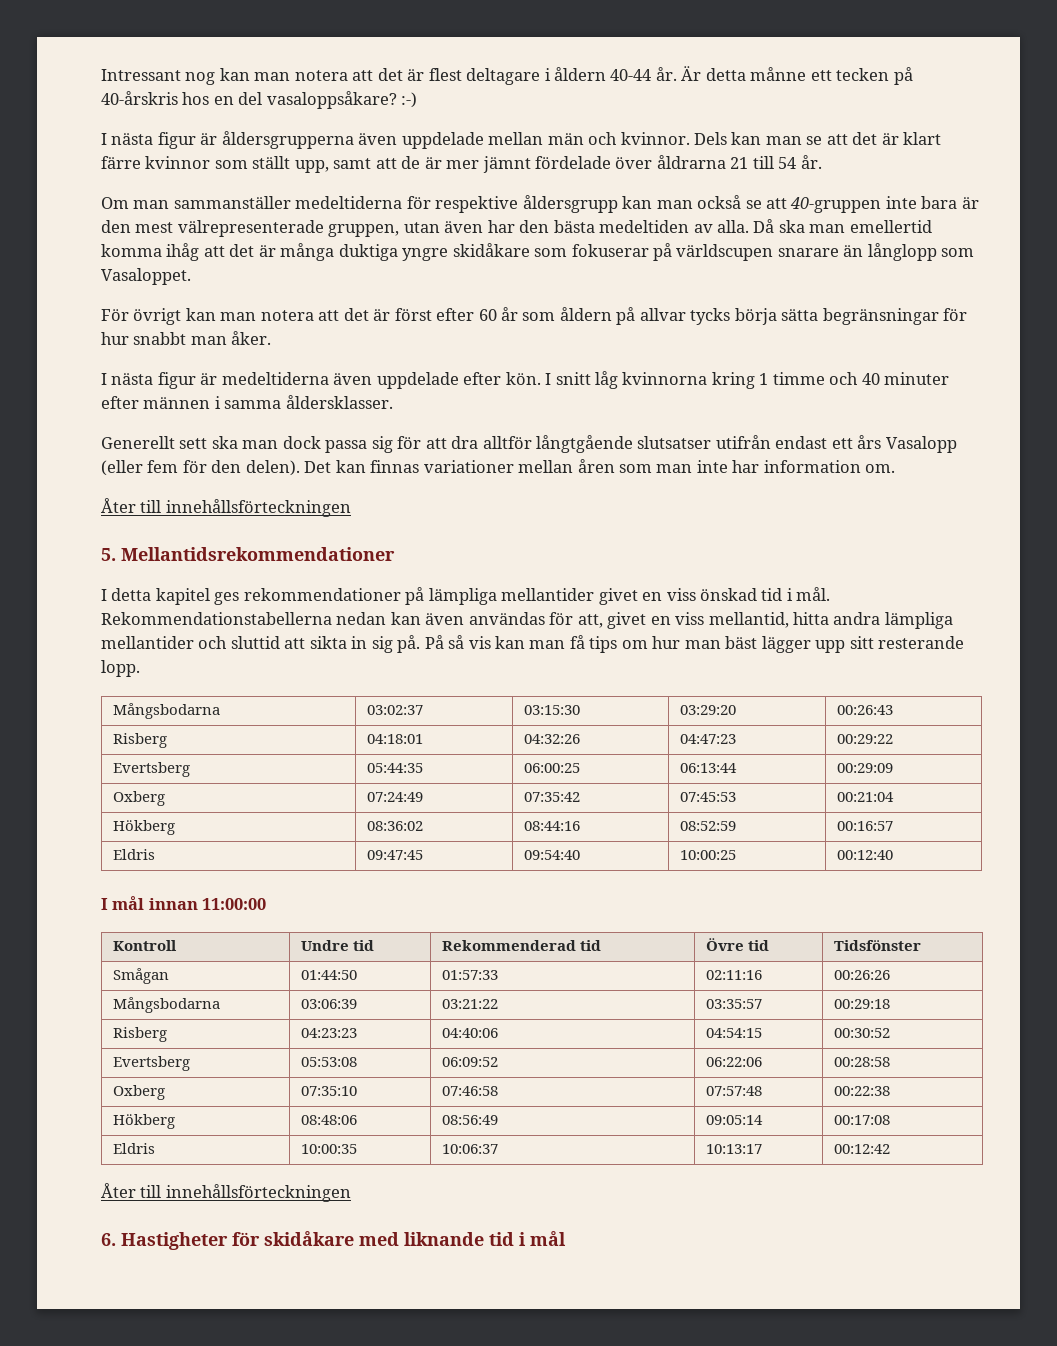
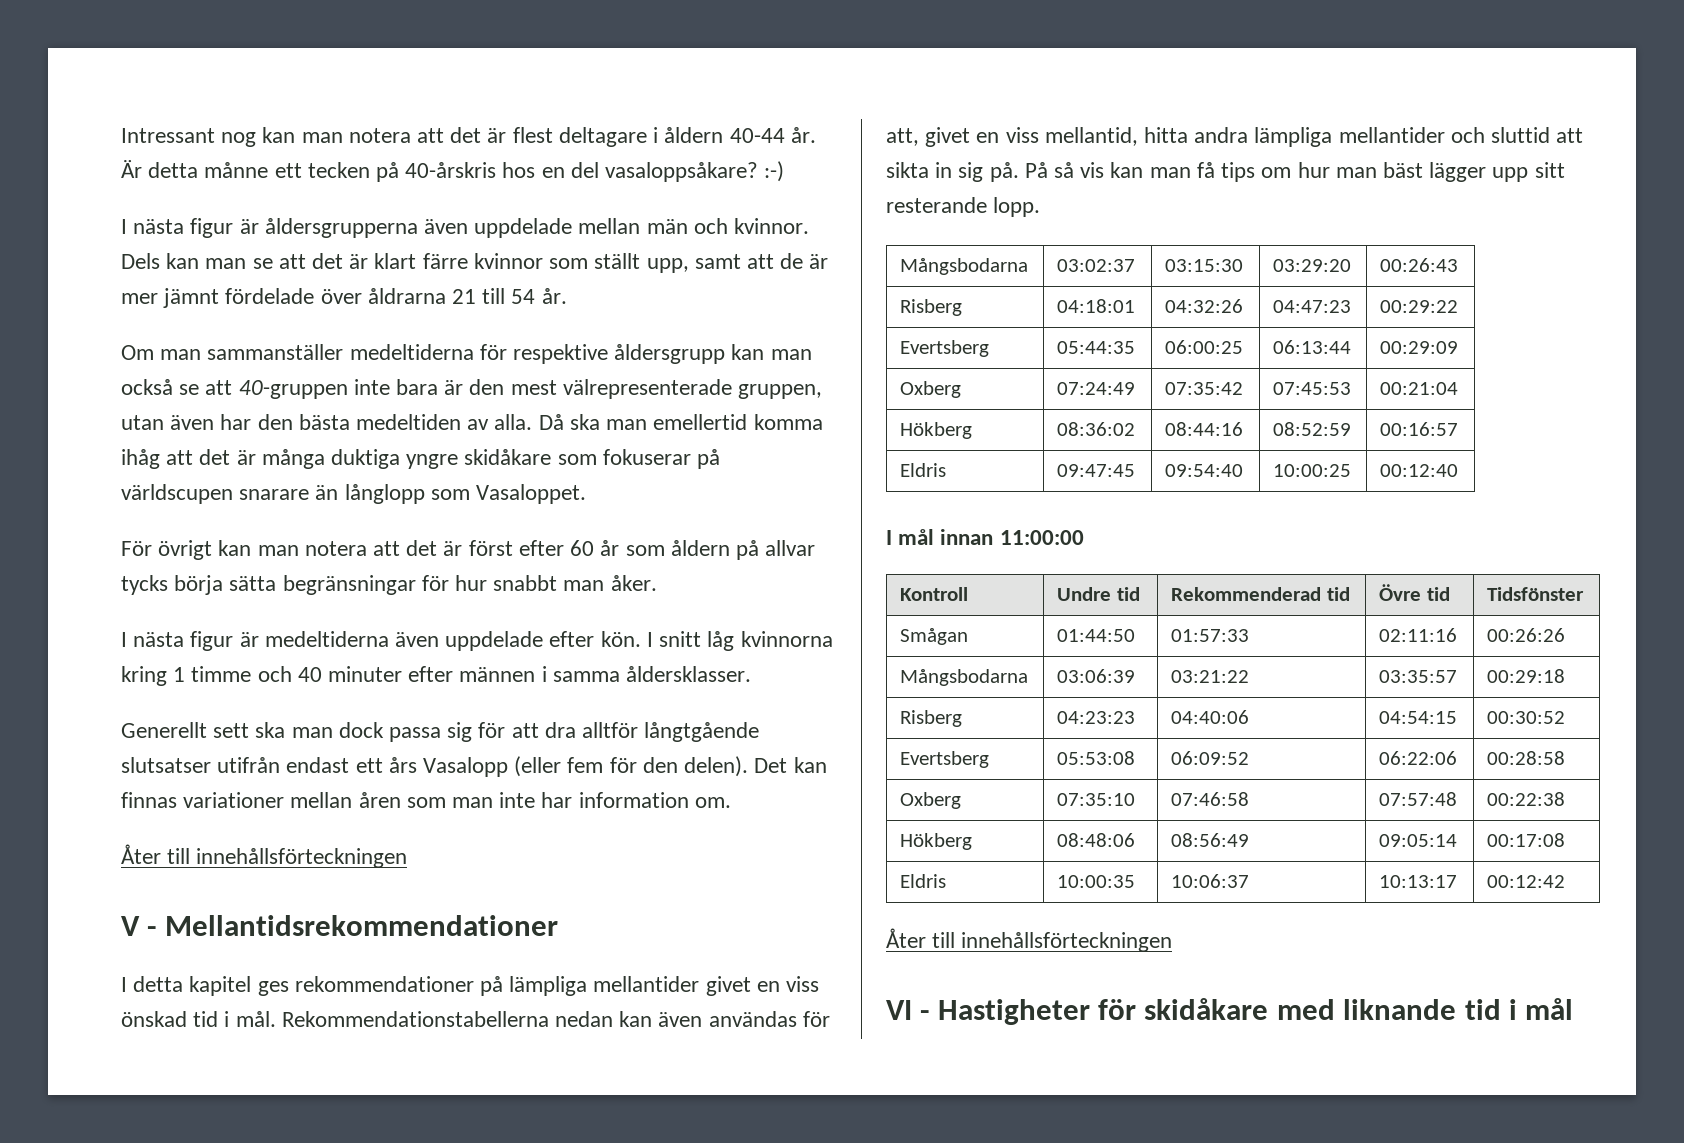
- 5. Mellantidsrekommendationer
+ V - Mellantidsrekommendationer
- 6. Hastigheter för skidåkare med liknande tid i mål
+ VI - Hastigheter för skidåkare med liknande tid i mål

